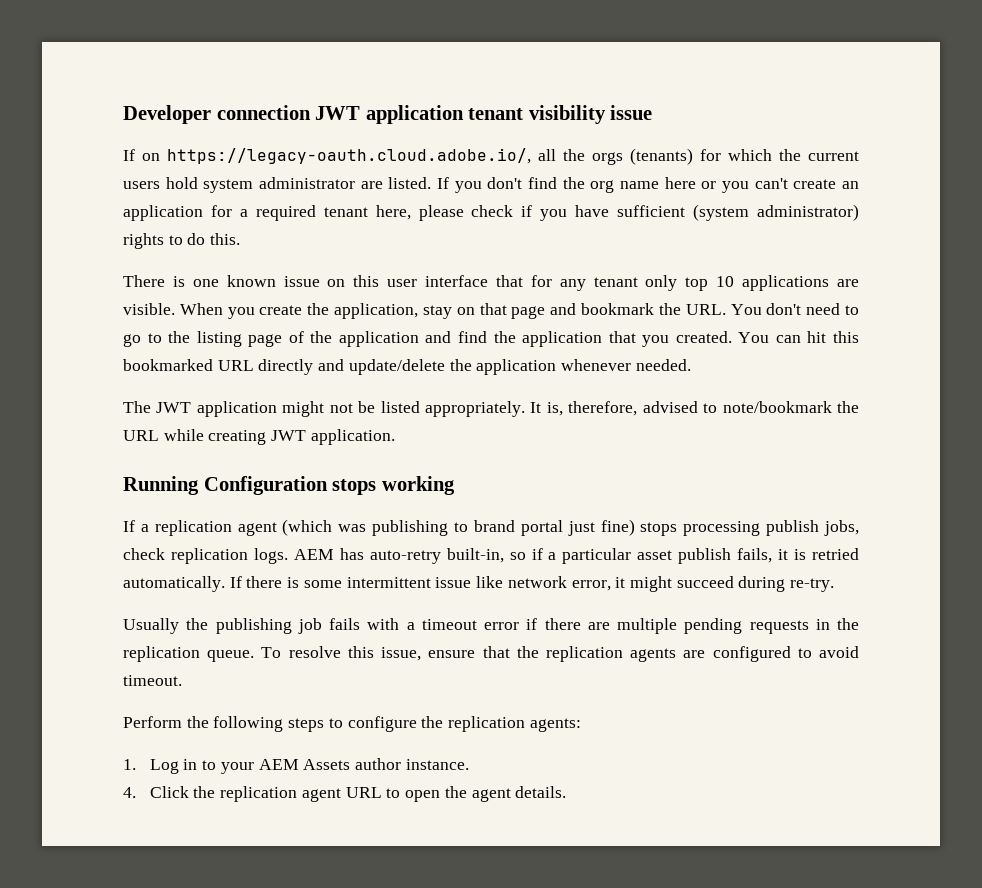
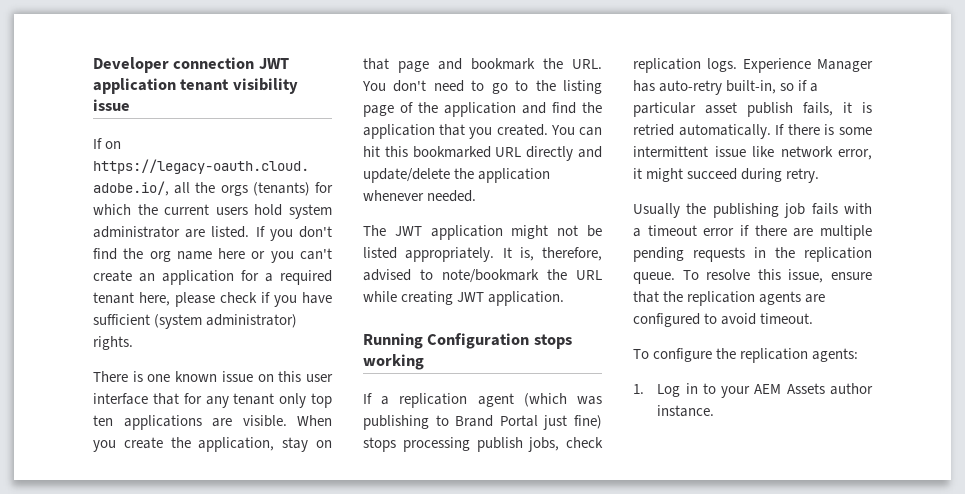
- If you don't find the org name here or you can't create an application for a required tenant here, please check if you have sufficient (system administrator) rights to do this.
+ If you don't find the org name here or you can't create an application for a required tenant here, please check if you have sufficient (system administrator) rights.
- There is one known issue on this user interface that for any tenant only top 10 applications are visible.
+ There is one known issue on this user interface that for any tenant only top ten applications are visible.
- If a replication agent (which was publishing to brand portal just fine) stops processing publish jobs, check replication logs.
+ If a replication agent (which was publishing to Brand Portal just fine) stops processing publish jobs, check replication logs.
- AEM has auto-retry built-in, so if a particular asset publish fails, it is retried automatically.
+ Experience Manager has auto-retry built-in, so if a particular asset publish fails, it is retried automatically.
- If there is some intermittent issue like network error, it might succeed during re-try.
+ If there is some intermittent issue like network error, it might succeed during retry.
- Perform the following steps to configure the replication agents:
+ To configure the replication agents:
- 4. Click the replication agent URL to open the agent details.

